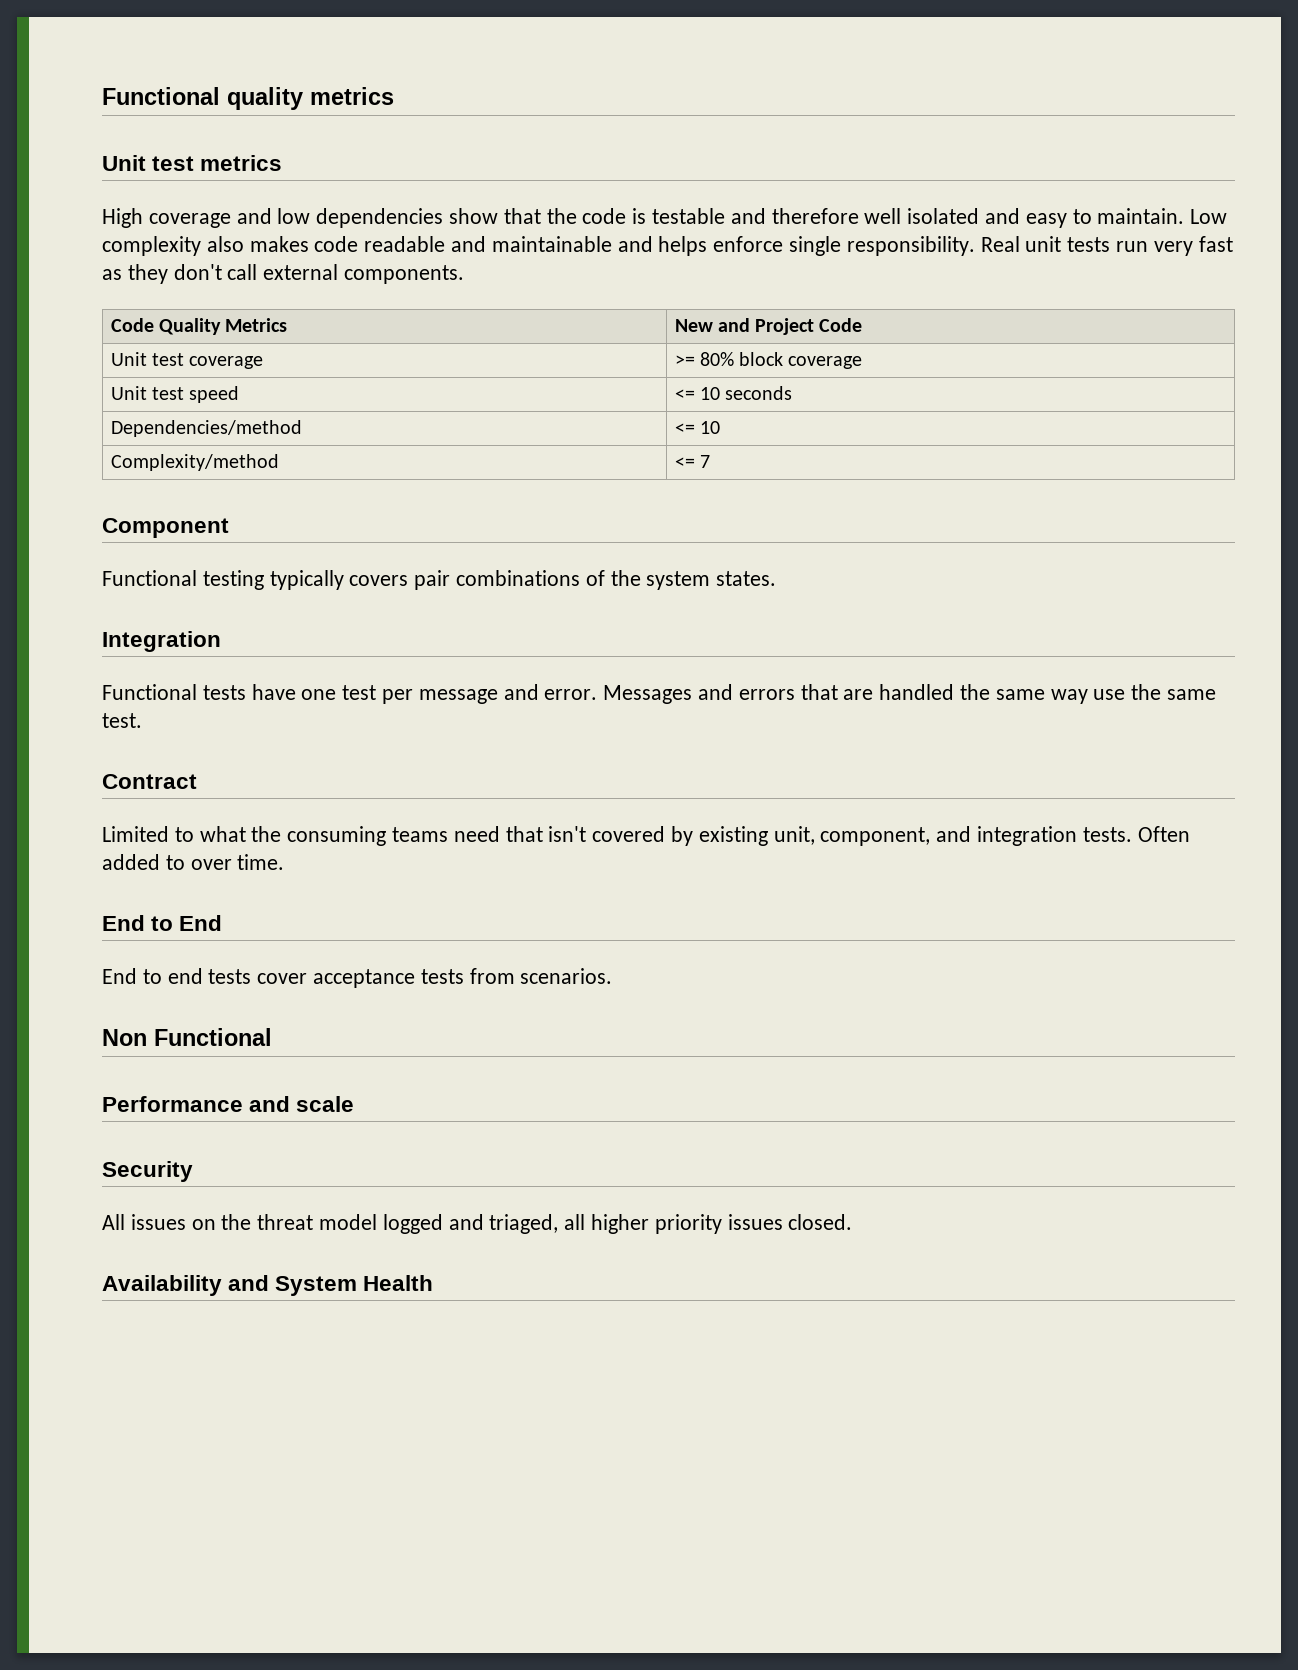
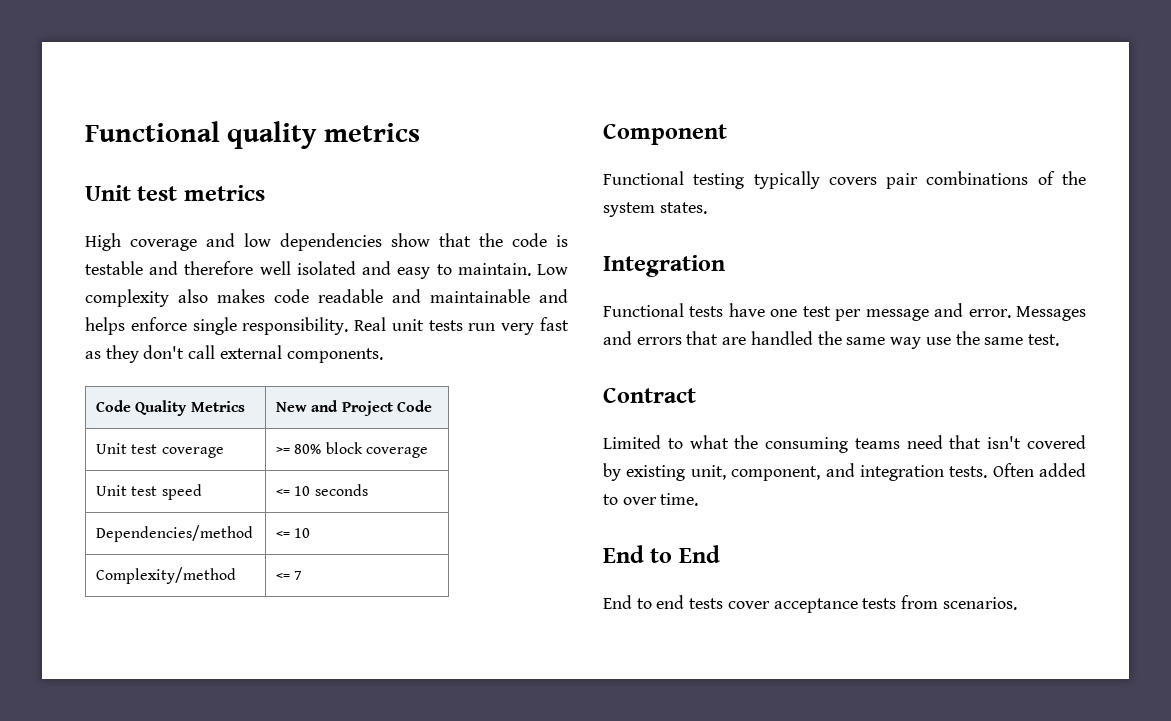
- Non Functional
- Performance and scale
- Security
- All issues on the threat model logged and triaged, all higher priority issues closed.
- Availability and System Health

